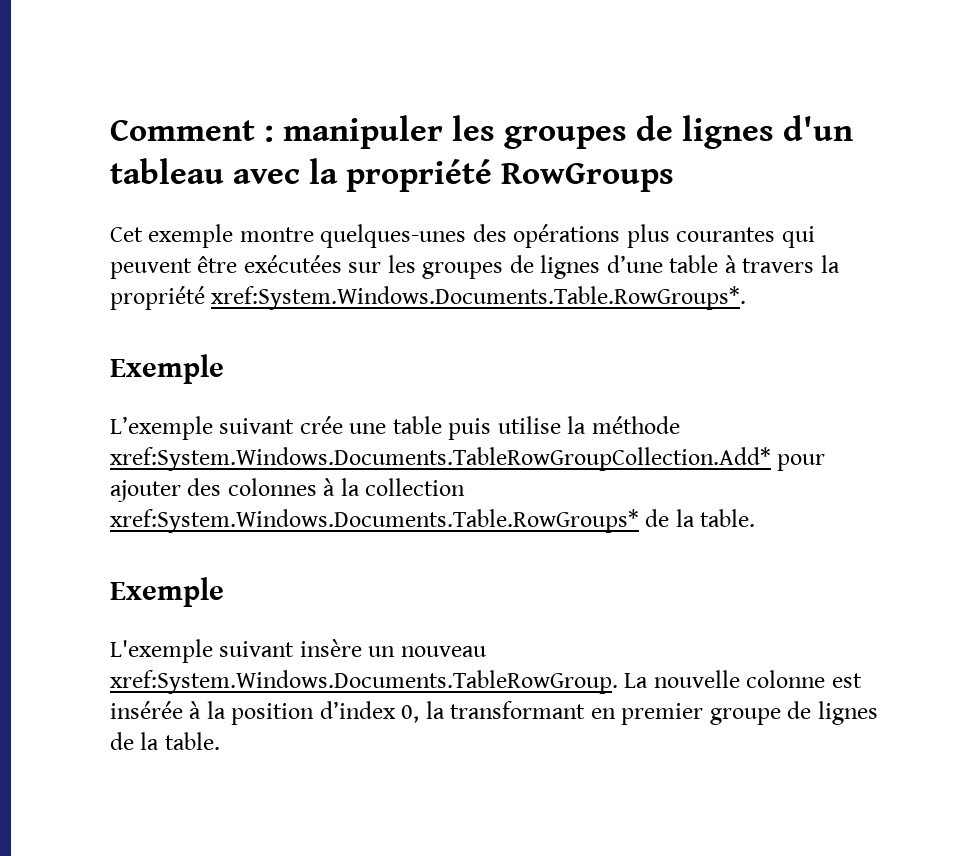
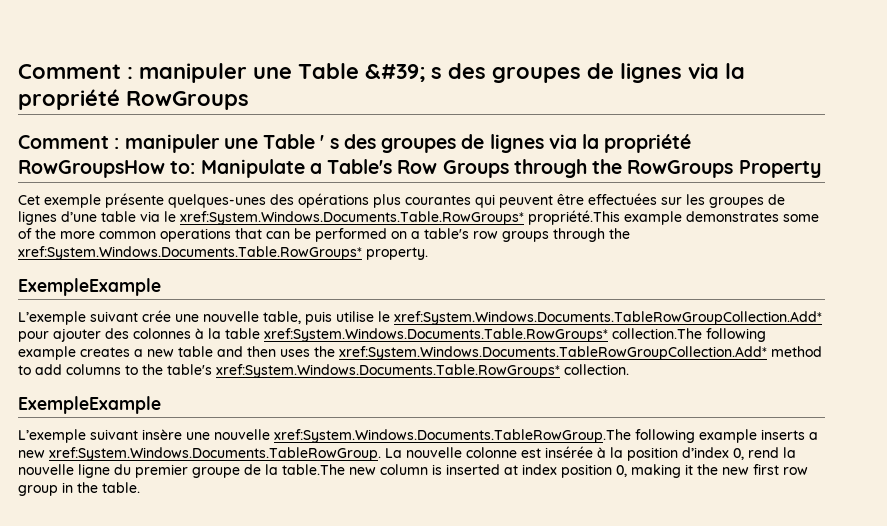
- Comment : manipuler les groupes de lignes d'un tableau avec la propriété RowGroups
+ Comment : manipuler une Table &#39; s des groupes de lignes via la propriété RowGroups
+ Comment : manipuler une Table ' s des groupes de lignes via la propriété RowGroupsHow to: Manipulate a Table's Row Groups through the RowGroups Property
- Cet exemple montre quelques-unes des opérations plus courantes qui peuvent être exécutées sur les groupes de lignes d’une table à travers la propriété xref:System.Windows.Documents.Table.RowGroups*.
- Exemple
+ Cet exemple présente quelques-unes des opérations plus courantes qui peuvent être effectuées sur les groupes de lignes d’une table via le xref:System.Windows.Documents.Table.RowGroups* propriété.This example demonstrates some of the more common operations that can be performed on a table's row groups through the xref:System.Windows.Documents.Table.RowGroups* property.
+ ExempleExample
- L’exemple suivant crée une table puis utilise la méthode xref:System.Windows.Documents.TableRowGroupCollection.Add* pour ajouter des colonnes à la collection xref:System.Windows.Documents.Table.RowGroups* de la table.
- Exemple
- L'exemple suivant insère un nouveau xref:System.Windows.Documents.TableRowGroup. La nouvelle colonne est insérée à la position d’index 0, la transformant en premier groupe de lignes de la table.
+ L’exemple suivant crée une nouvelle table, puis utilise le xref:System.Windows.Documents.TableRowGroupCollection.Add* pour ajouter des colonnes à la table xref:System.Windows.Documents.Table.RowGroups* collection.The following example creates a new table and then uses the xref:System.Windows.Documents.TableRowGroupCollection.Add* method to add columns to the table's xref:System.Windows.Documents.Table.RowGroups* collection.
+ ExempleExample
+ L’exemple suivant insère une nouvelle xref:System.Windows.Documents.TableRowGroup.The following example inserts a new xref:System.Windows.Documents.TableRowGroup. La nouvelle colonne est insérée à la position d’index 0, rend la nouvelle ligne du premier groupe de la table.The new column is inserted at index position 0, making it the new first row group in the table.

